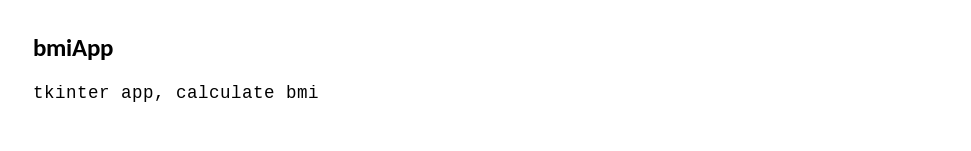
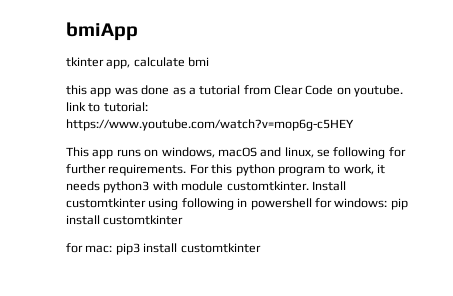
+ this app was done as a tutorial from Clear Code on youtube. link to tutorial: https://www.youtube.com/watch?v=mop6g-c5HEY
+ This app runs on windows, macOS and linux, se following for further requirements. For this python program to work, it needs python3 with module customtkinter. Install customtkinter using following in powershell for windows: pip install customtkinter
+ for mac: pip3 install customtkinter

